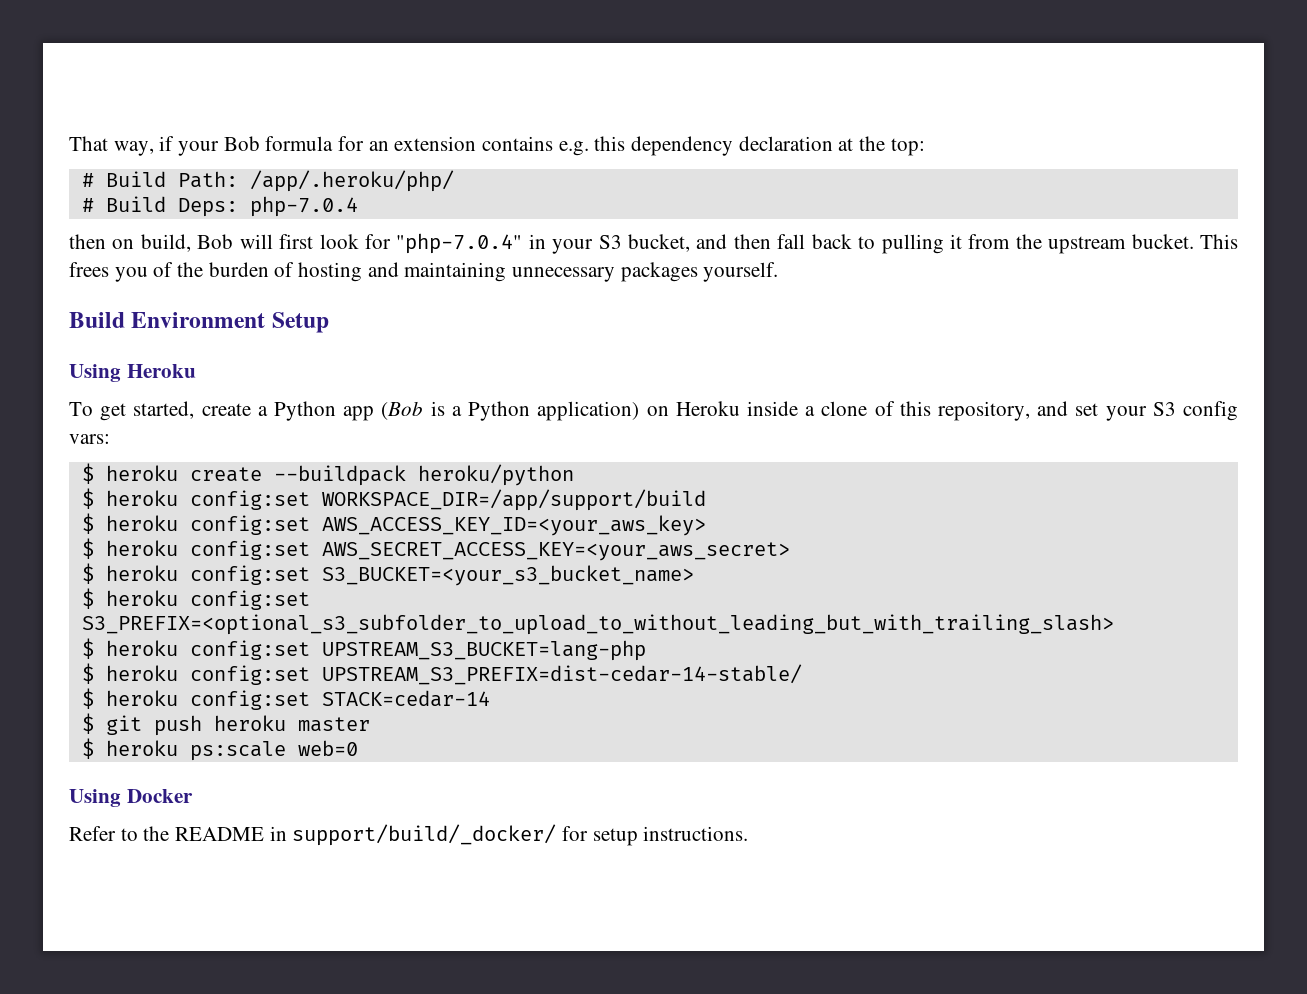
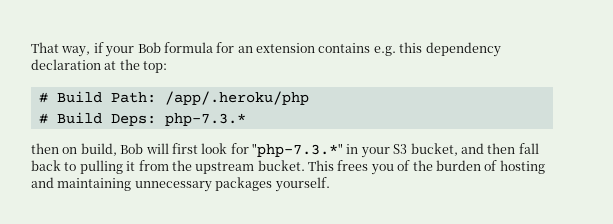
- # Build Path: /app/.heroku/php/
+ # Build Path: /app/.heroku/php
- # Build Deps: php-7.0.4
+ # Build Deps: php-7.3.*
- then on build, Bob will first look for "php-7.0.4" in your S3 bucket, and then fall back to pulling it from the upstream bucket.
+ then on build, Bob will first look for "php-7.3.*" in your S3 bucket, and then fall back to pulling it from the upstream bucket.
- Build Environment Setup
- Using Heroku
- To get started, create a Python app (Bob is a Python application) on Heroku inside a clone of this repository, and set your S3 config vars:
- $ heroku create --buildpack heroku/python
- $ heroku config:set WORKSPACE_DIR=/app/support/build
- $ heroku config:set AWS_ACCESS_KEY_ID=<your_aws_key>
- $ heroku config:set AWS_SECRET_ACCESS_KEY=<your_aws_secret>
- $ heroku config:set S3_BUCKET=<your_s3_bucket_name>
- $ heroku config:set S3_PREFIX=<optional_s3_subfolder_to_upload_to_without_leading_but_with_trailing_slash>
- $ heroku config:set UPSTREAM_S3_BUCKET=lang-php
- $ heroku config:set UPSTREAM_S3_PREFIX=dist-cedar-14-stable/
- $ heroku config:set STACK=cedar-14
- $ git push heroku master
- $ heroku ps:scale web=0
- Using Docker
- Refer to the README in support/build/_docker/ for setup instructions.

